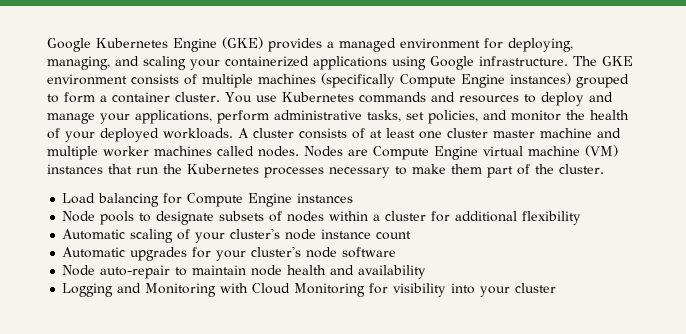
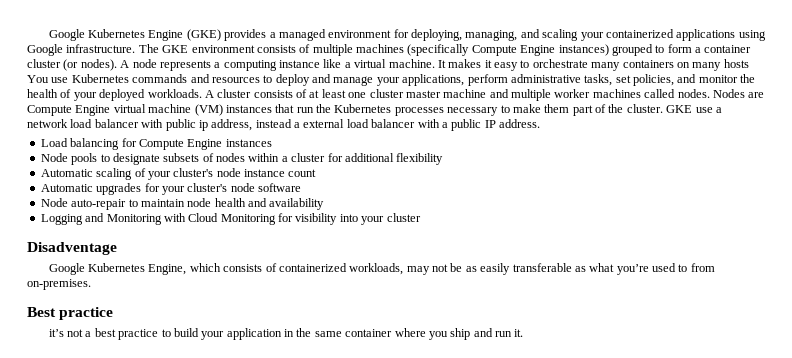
- The GKE environment consists of multiple machines (specifically Compute Engine instances) grouped to form a container cluster. You use Kubernetes commands and resources to deploy and manage your applications, perform administrative tasks, set policies, and monitor the health of your deployed workloads.
+ The GKE environment consists of multiple machines (specifically Compute Engine instances) grouped to form a container cluster (or nodes). A node represents a computing instance like a virtual machine. It makes it easy to orchestrate many containers on many hosts You use Kubernetes commands and resources to deploy and manage your applications, perform administrative tasks, set policies, and monitor the health of your deployed workloads.
+ GKE use a network load balancer with public ip address, instead a external load balancer with a public IP address.
+ Disadventage
+ Google Kubernetes Engine, which consists of containerized workloads, may not be as easily transferable as what you’re used to from on-premises.
+ Best practice
+ it’s not a best practice to build your application in the same container where you ship and run it.

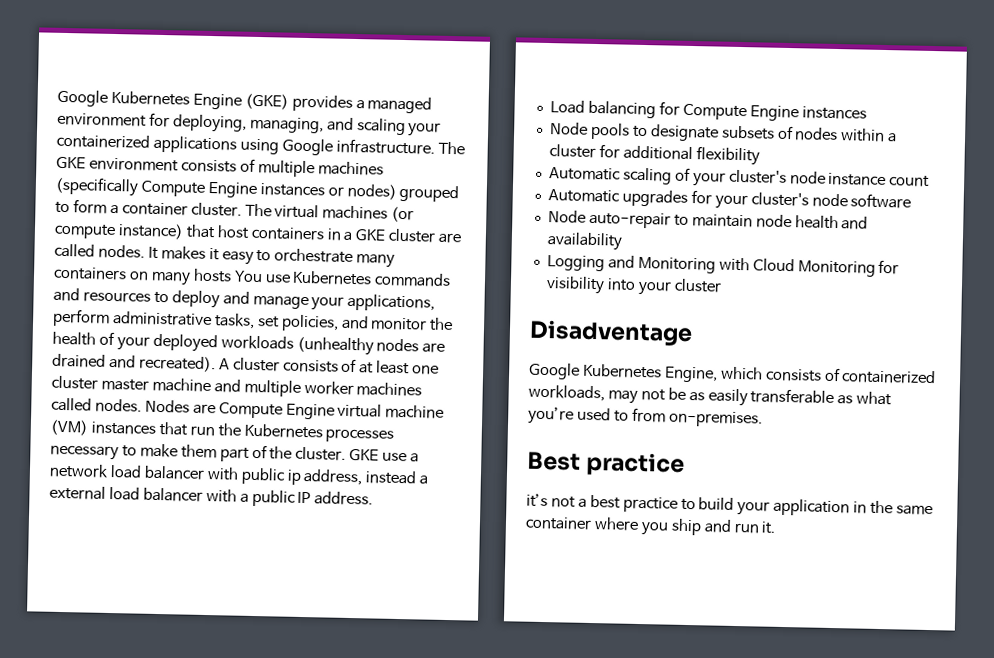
- The GKE environment consists of multiple machines (specifically Compute Engine instances) grouped to form a container cluster (or nodes). A node represents a computing instance like a virtual machine.
+ The GKE environment consists of multiple machines (specifically Compute Engine instances or nodes) grouped to form a container cluster. The virtual machines (or compute instance) that host containers in a GKE cluster are called nodes.
- It makes it easy to orchestrate many containers on many hosts You use Kubernetes commands and resources to deploy and manage your applications, perform administrative tasks, set policies, and monitor the health of your deployed workloads.
+ It makes it easy to orchestrate many containers on many hosts You use Kubernetes commands and resources to deploy and manage your applications, perform administrative tasks, set policies, and monitor the health of your deployed workloads (unhealthy nodes are drained and recreated).

